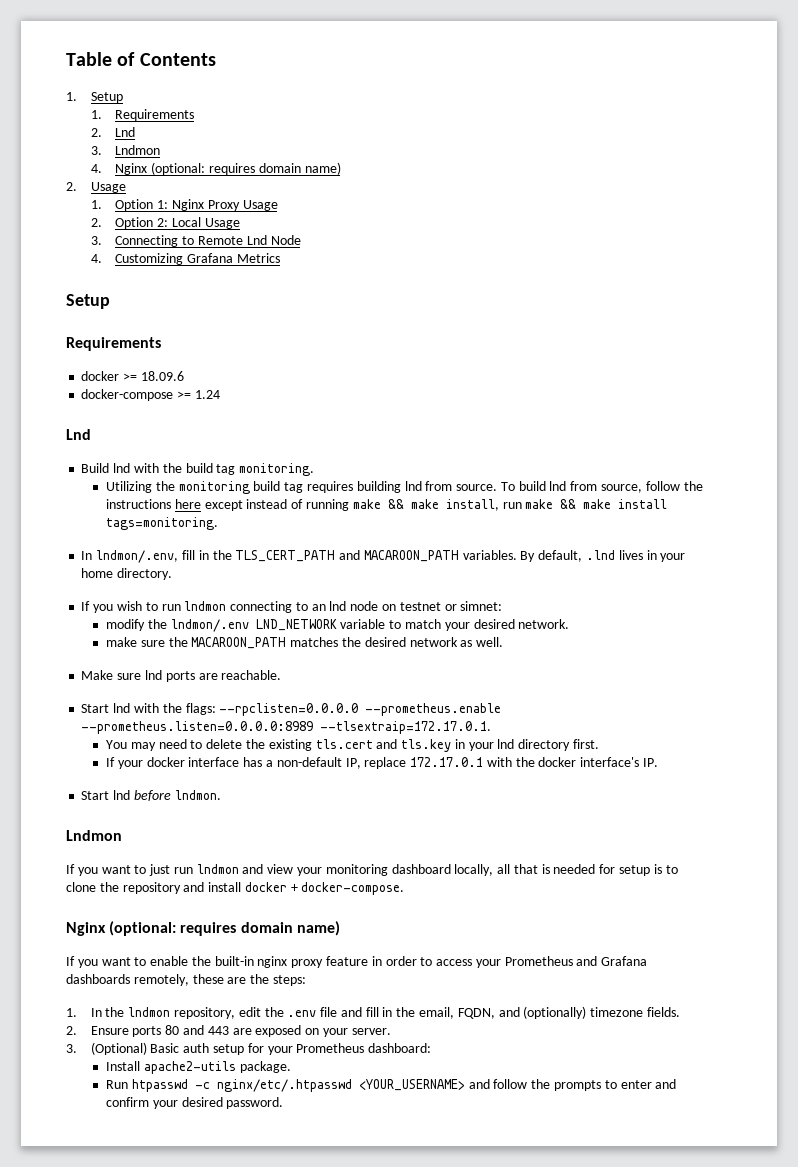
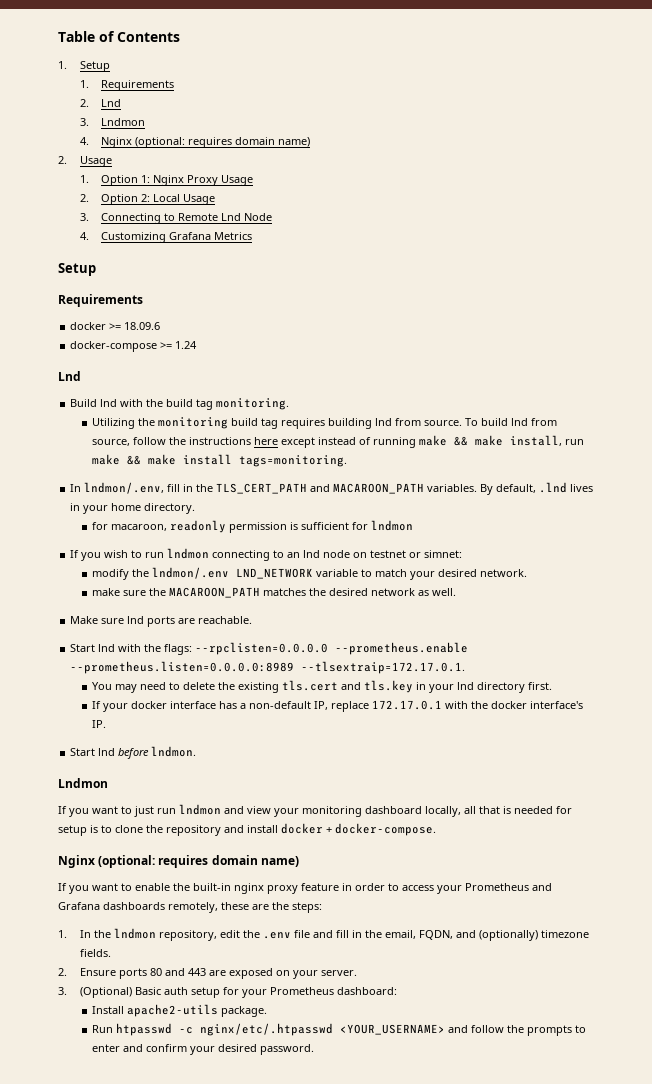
+ for macaroon, readonly permission is sufficient for lndmon

